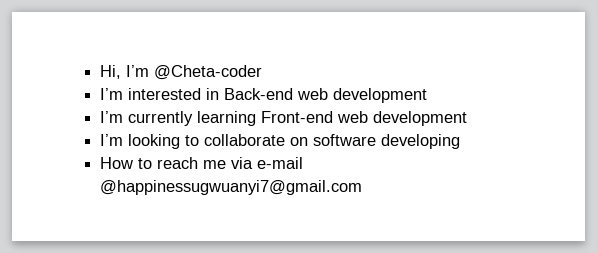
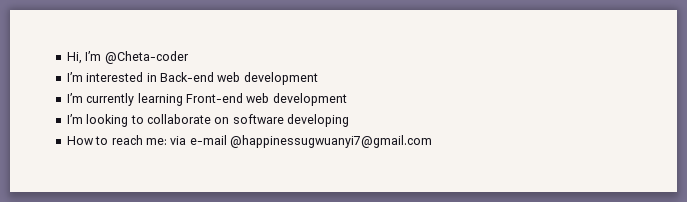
- How to reach me via e-mail @happinessugwuanyi7@gmail.com
+ How to reach me: via e-mail @happinessugwuanyi7@gmail.com

